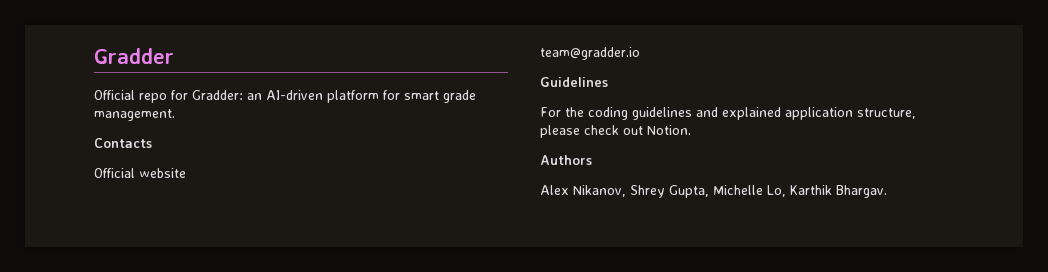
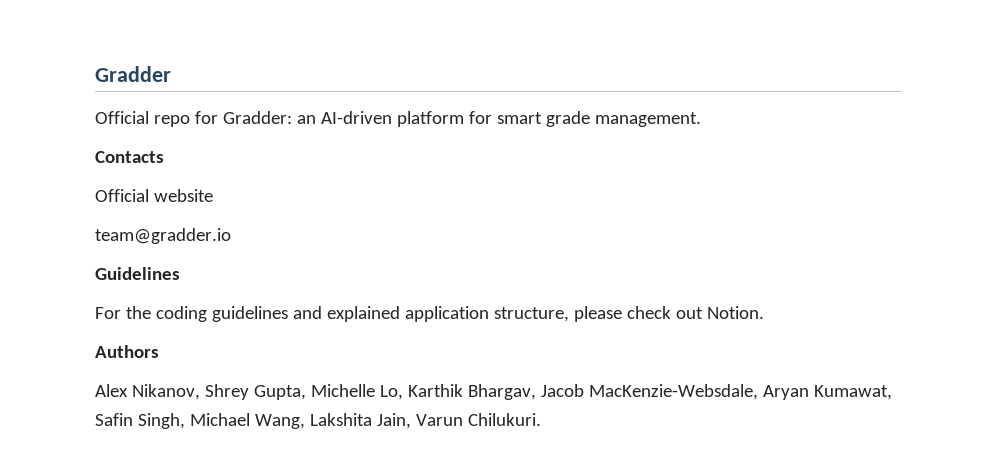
- Alex Nikanov, Shrey Gupta, Michelle Lo, Karthik Bhargav.
+ Alex Nikanov, Shrey Gupta, Michelle Lo, Karthik Bhargav, Jacob MacKenzie-Websdale, Aryan Kumawat, Safin Singh, Michael Wang, Lakshita Jain, Varun Chilukuri.

